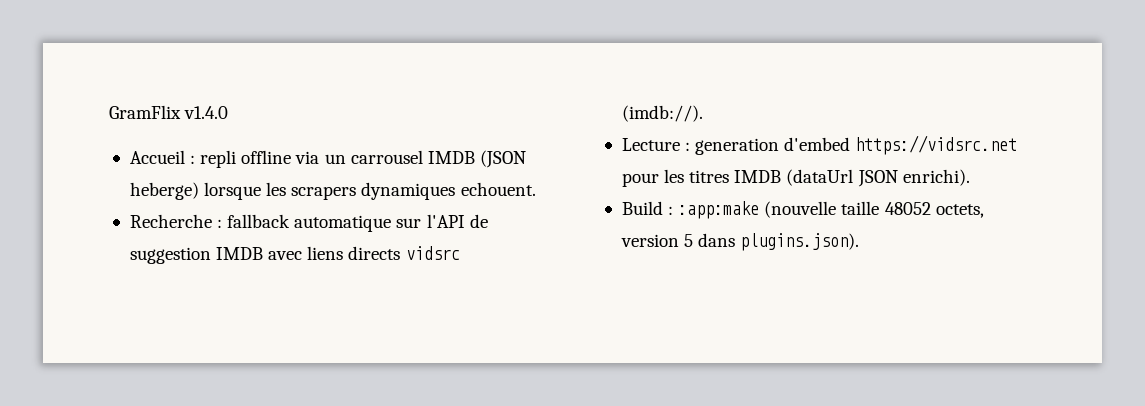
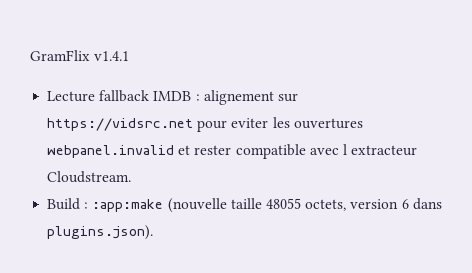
- GramFlix v1.4.0
- Accueil : repli offline via un carrousel IMDB (JSON heberge) lorsque les scrapers dynamiques echouent.
- Recherche : fallback automatique sur l'API de suggestion IMDB avec liens directs vidsrc (imdb://).
- Lecture : generation d'embed https://vidsrc.net pour les titres IMDB (dataUrl JSON enrichi).
+ GramFlix v1.4.1
+ Lecture fallback IMDB : alignement sur https://vidsrc.net pour eviter les ouvertures webpanel.invalid et rester compatible avec l extracteur Cloudstream.
- Build : :app:make (nouvelle taille 48052 octets, version 5 dans plugins.json).
+ Build : :app:make (nouvelle taille 48055 octets, version 6 dans plugins.json).

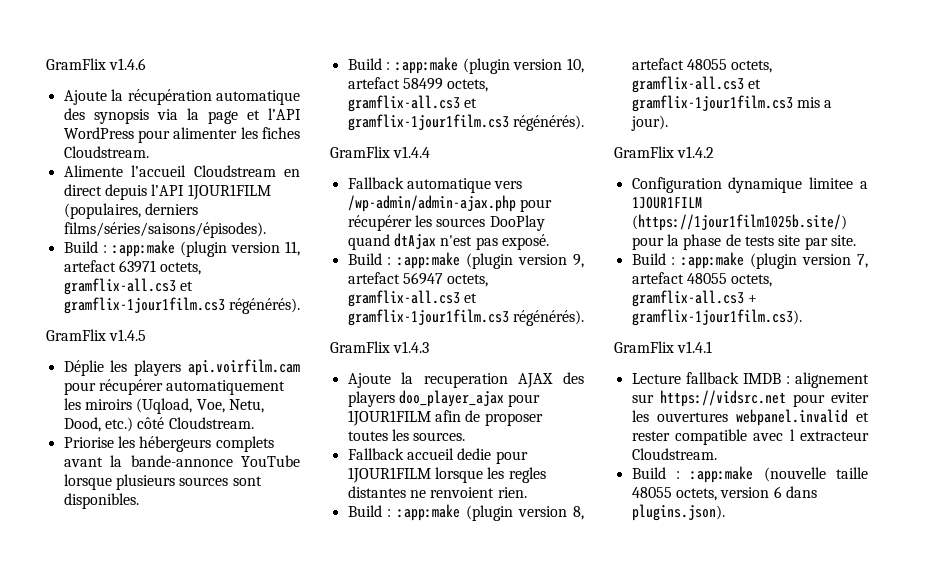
+ GramFlix v1.4.6
+ Ajoute la récupération automatique des synopsis via la page et l’API WordPress pour alimenter les fiches Cloudstream.
+ Alimente l’accueil Cloudstream en direct depuis l’API 1JOUR1FILM (populaires, derniers films/séries/saisons/épisodes).
+ Build : :app:make (plugin version 11, artefact 63971 octets, gramflix-all.cs3 et gramflix-1jour1film.cs3 régénérés).
+ GramFlix v1.4.5
+ Déplie les players api.voirfilm.cam pour récupérer automatiquement les miroirs (Uqload, Voe, Netu, Dood, etc.) côté Cloudstream.
+ Priorise les hébergeurs complets avant la bande-annonce YouTube lorsque plusieurs sources sont disponibles.
+ Build : :app:make (plugin version 10, artefact 58499 octets, gramflix-all.cs3 et gramflix-1jour1film.cs3 régénérés).
+ GramFlix v1.4.4
+ Fallback automatique vers /wp-admin/admin-ajax.php pour récupérer les sources DooPlay quand dtAjax n'est pas exposé.
+ Build : :app:make (plugin version 9, artefact 56947 octets, gramflix-all.cs3 et gramflix-1jour1film.cs3 régénérés).
+ GramFlix v1.4.3
+ Ajoute la recuperation AJAX des players doo_player_ajax pour 1JOUR1FILM afin de proposer toutes les sources.
+ Fallback accueil dedie pour 1JOUR1FILM lorsque les regles distantes ne renvoient rien.
+ Build : :app:make (plugin version 8, artefact 48055 octets, gramflix-all.cs3 et gramflix-1jour1film.cs3 mis a jour).
+ GramFlix v1.4.2
+ Configuration dynamique limitee a 1JOUR1FILM (https://1jour1film1025b.site/) pour la phase de tests site par site.
+ Build : :app:make (plugin version 7, artefact 48055 octets, gramflix-all.cs3 + gramflix-1jour1film.cs3).

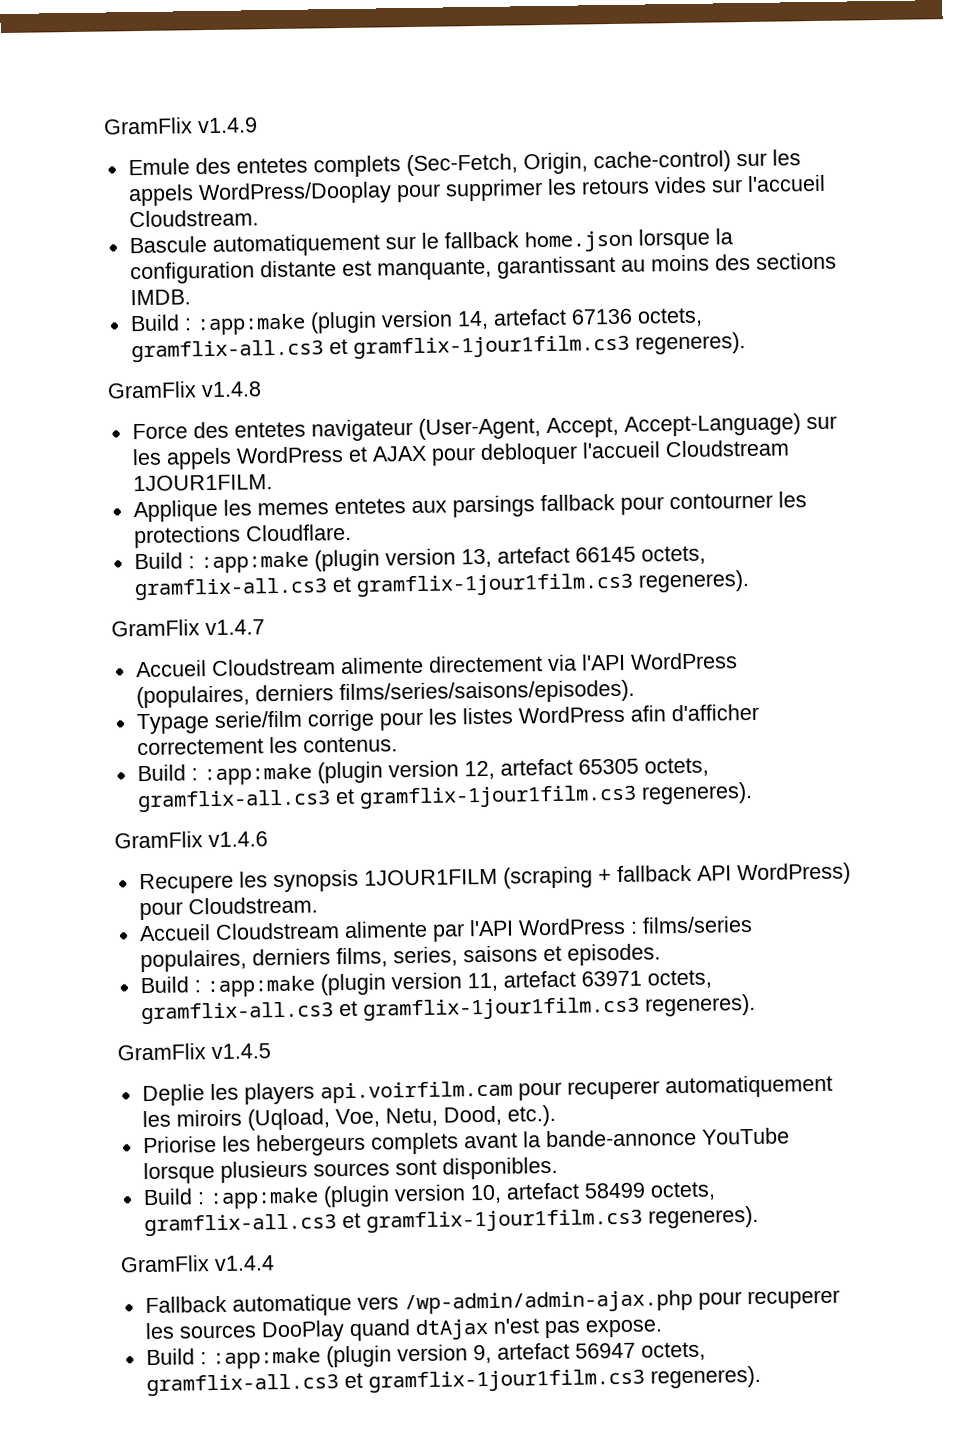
+ GramFlix v1.4.9
+ Emule des entetes complets (Sec-Fetch, Origin, cache-control) sur les appels WordPress/Dooplay pour supprimer les retours vides sur l'accueil Cloudstream.
+ Bascule automatiquement sur le fallback home.json lorsque la configuration distante est manquante, garantissant au moins des sections IMDB.
+ Build : :app:make (plugin version 14, artefact 67136 octets, gramflix-all.cs3 et gramflix-1jour1film.cs3 regeneres).
+ GramFlix v1.4.8
+ Force des entetes navigateur (User-Agent, Accept, Accept-Language) sur les appels WordPress et AJAX pour debloquer l'accueil Cloudstream 1JOUR1FILM.
+ Applique les memes entetes aux parsings fallback pour contourner les protections Cloudflare.
+ Build : :app:make (plugin version 13, artefact 66145 octets, gramflix-all.cs3 et gramflix-1jour1film.cs3 regeneres).
+ GramFlix v1.4.7
+ Accueil Cloudstream alimente directement via l'API WordPress (populaires, derniers films/series/saisons/episodes).
+ Typage serie/film corrige pour les listes WordPress afin d'afficher correctement les contenus.
+ Build : :app:make (plugin version 12, artefact 65305 octets, gramflix-all.cs3 et gramflix-1jour1film.cs3 regeneres).
  GramFlix v1.4.6
- Ajoute la récupération automatique des synopsis via la page et l’API WordPress pour alimenter les fiches Cloudstream.
- Alimente l’accueil Cloudstream en direct depuis l’API 1JOUR1FILM (populaires, derniers films/séries/saisons/épisodes).
+ Recupere les synopsis 1JOUR1FILM (scraping + fallback API WordPress) pour Cloudstream.
+ Accueil Cloudstream alimente par l'API WordPress : films/series populaires, derniers films, series, saisons et episodes.
- Build : :app:make (plugin version 11, artefact 63971 octets, gramflix-all.cs3 et gramflix-1jour1film.cs3 régénérés).
+ Build : :app:make (plugin version 11, artefact 63971 octets, gramflix-all.cs3 et gramflix-1jour1film.cs3 regeneres).
- Déplie les players api.voirfilm.cam pour récupérer automatiquement les miroirs (Uqload, Voe, Netu, Dood, etc.) côté Cloudstream.
+ Deplie les players api.voirfilm.cam pour recuperer automatiquement les miroirs (Uqload, Voe, Netu, Dood, etc.).
- Priorise les hébergeurs complets avant la bande-annonce YouTube lorsque plusieurs sources sont disponibles.
+ Priorise les hebergeurs complets avant la bande-annonce YouTube lorsque plusieurs sources sont disponibles.
- Build : :app:make (plugin version 10, artefact 58499 octets, gramflix-all.cs3 et gramflix-1jour1film.cs3 régénérés).
+ Build : :app:make (plugin version 10, artefact 58499 octets, gramflix-all.cs3 et gramflix-1jour1film.cs3 regeneres).
- Fallback automatique vers /wp-admin/admin-ajax.php pour récupérer les sources DooPlay quand dtAjax n'est pas exposé.
+ Fallback automatique vers /wp-admin/admin-ajax.php pour recuperer les sources DooPlay quand dtAjax n'est pas expose.
- Build : :app:make (plugin version 9, artefact 56947 octets, gramflix-all.cs3 et gramflix-1jour1film.cs3 régénérés).
- GramFlix v1.4.3
- Ajoute la recuperation AJAX des players doo_player_ajax pour 1JOUR1FILM afin de proposer toutes les sources.
- Fallback accueil dedie pour 1JOUR1FILM lorsque les regles distantes ne renvoient rien.
- Build : :app:make (plugin version 8, artefact 48055 octets, gramflix-all.cs3 et gramflix-1jour1film.cs3 mis a jour).
- GramFlix v1.4.2
- Configuration dynamique limitee a 1JOUR1FILM (https://1jour1film1025b.site/) pour la phase de tests site par site.
- Build : :app:make (plugin version 7, artefact 48055 octets, gramflix-all.cs3 + gramflix-1jour1film.cs3).
- GramFlix v1.4.1
- Lecture fallback IMDB : alignement sur https://vidsrc.net pour eviter les ouvertures webpanel.invalid et rester compatible avec l extracteur Cloudstream.
- Build : :app:make (nouvelle taille 48055 octets, version 6 dans plugins.json).
+ Build : :app:make (plugin version 9, artefact 56947 octets, gramflix-all.cs3 et gramflix-1jour1film.cs3 regeneres).

